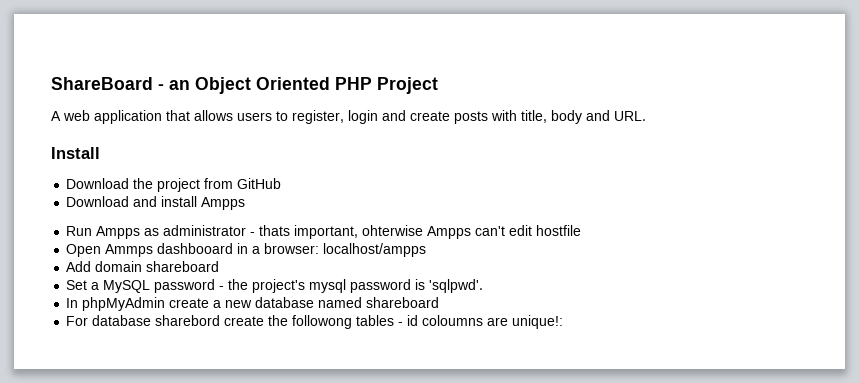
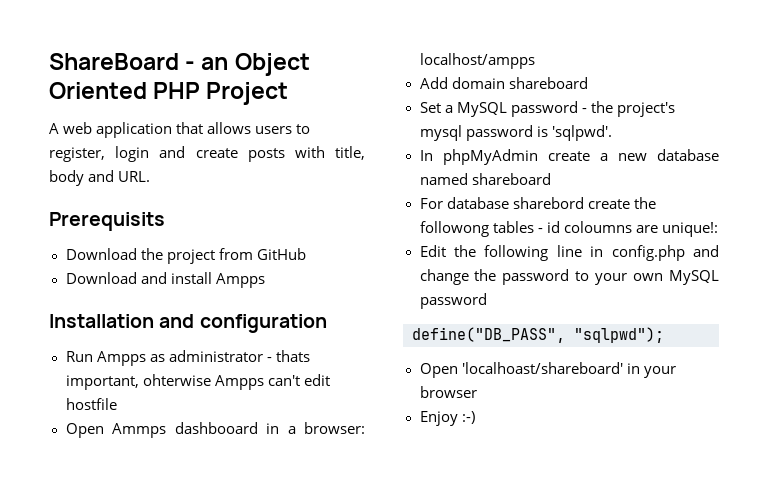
- Install
+ Prerequisits
+ Installation and configuration
+ Edit the following line in config.php and change the password to your own MySQL password
+ define("DB_PASS", "sqlpwd");
+ Open 'localhoast/shareboard' in your browser
+ Enjoy :-)

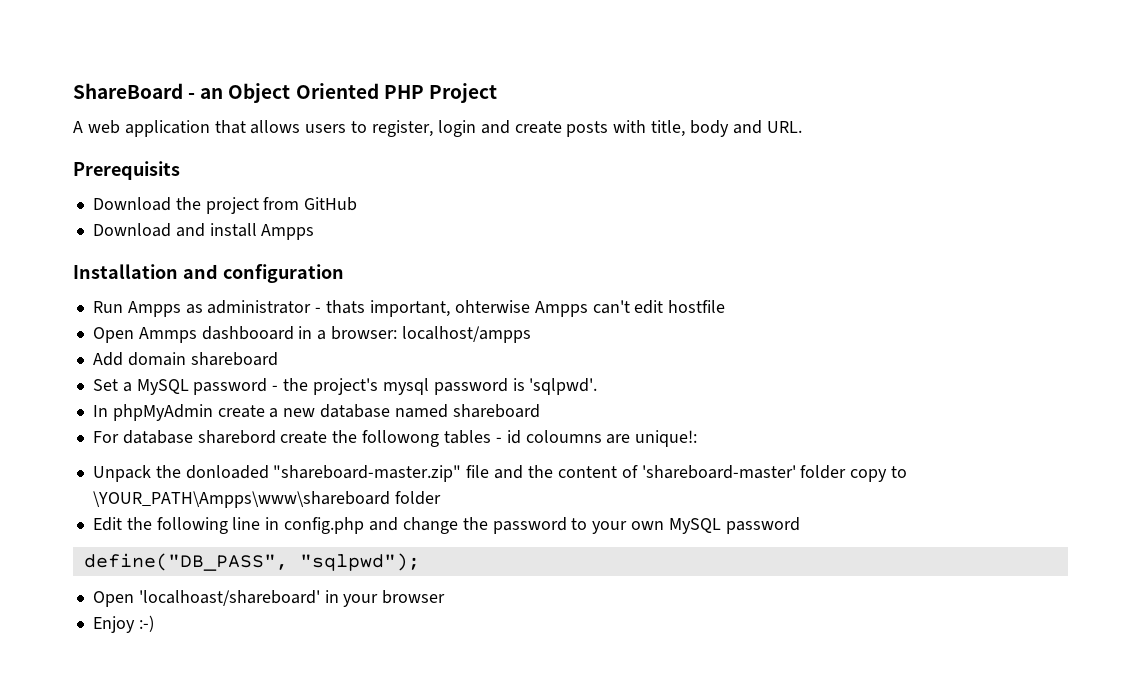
+ Unpack the donloaded "shareboard-master.zip" file and the content of 'shareboard-master' folder copy to \YOUR_PATH\Ampps\www\shareboard folder

